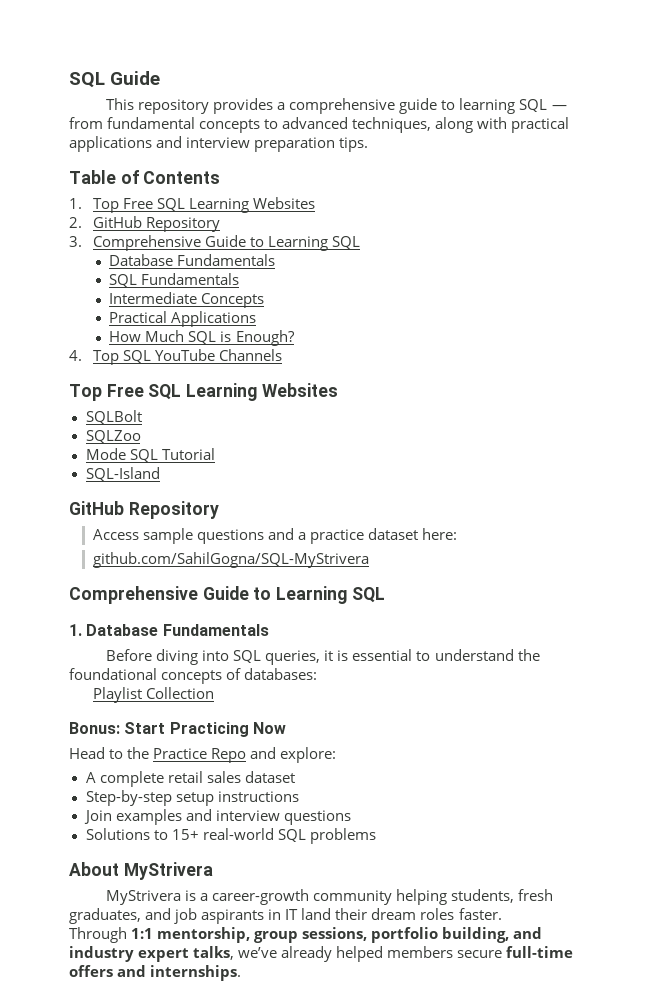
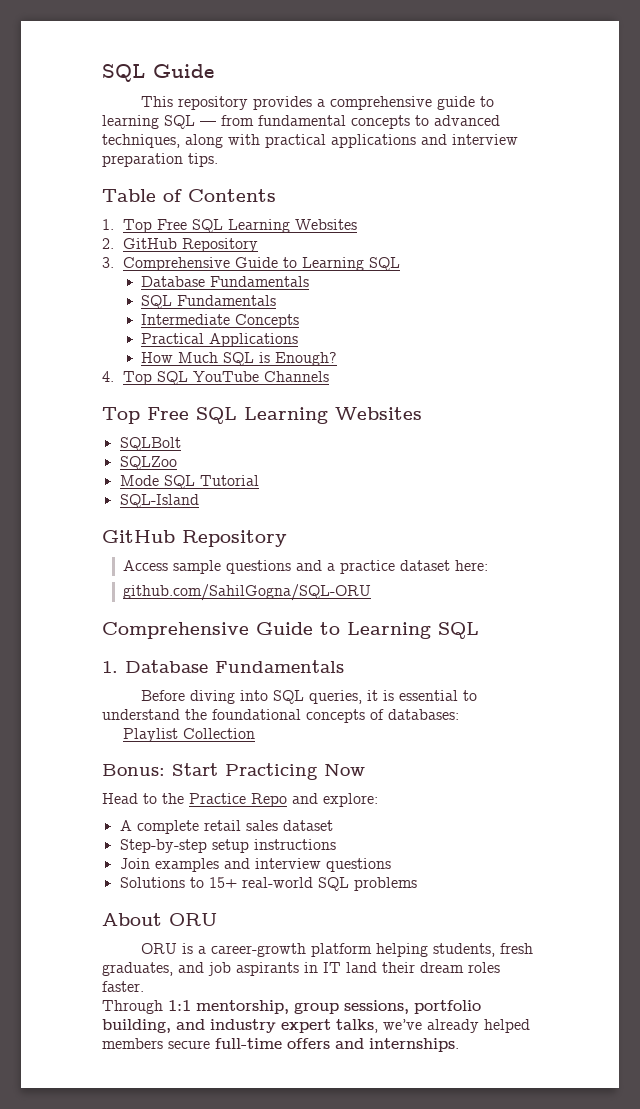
- github.com/SahilGogna/SQL-MyStrivera
+ github.com/SahilGogna/SQL-ORU
- About MyStrivera
- MyStrivera is a career-growth community helping students, fresh graduates, and job aspirants in IT land their dream roles faster.
+ About ORU
+ ORU is a career-growth platform helping students, fresh graduates, and job aspirants in IT land their dream roles faster.

